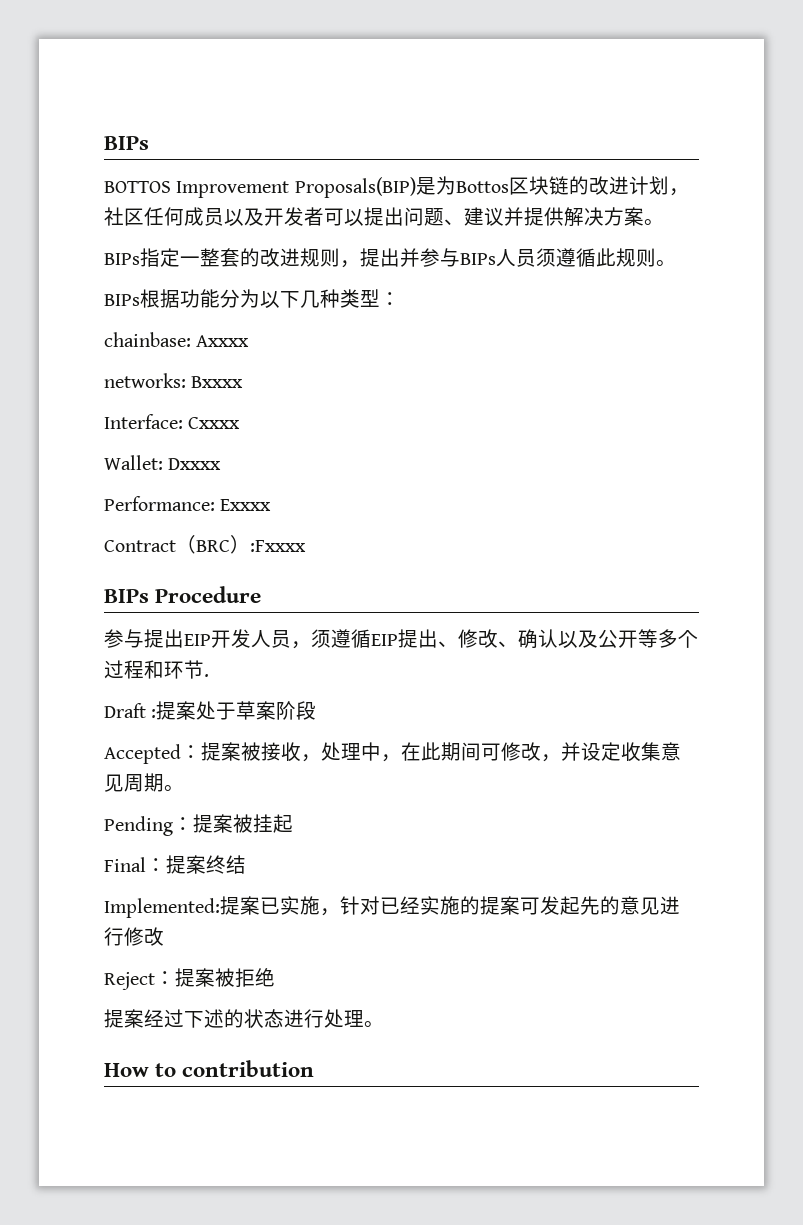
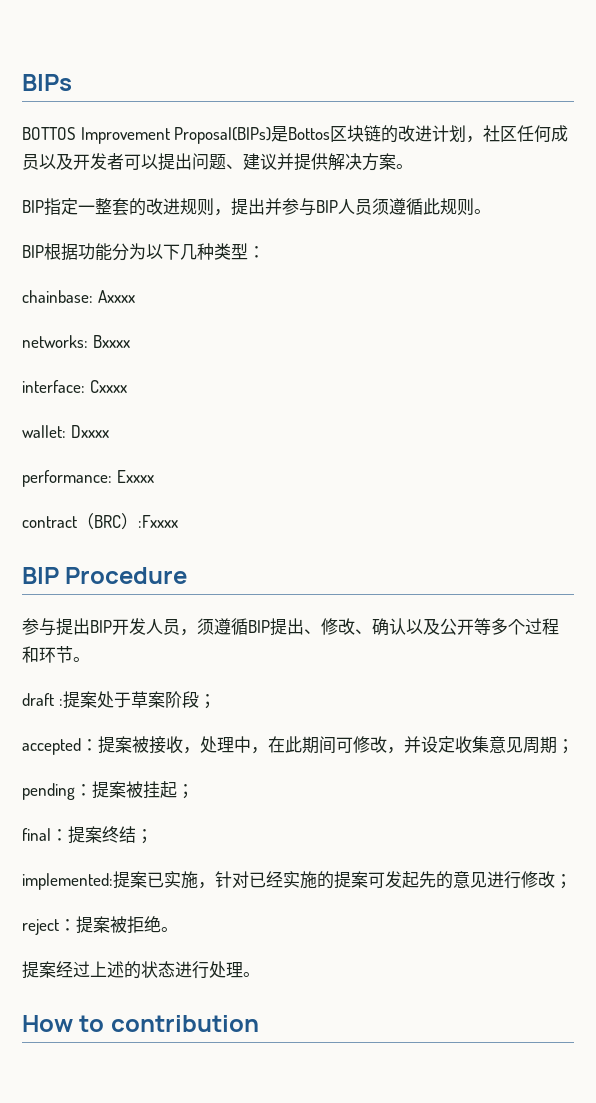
- BOTTOS Improvement Proposals(BIP)是为Bottos区块链的改进计划，社区任何成员以及开发者可以提出问题、建议并提供解决方案。
+ BOTTOS Improvement Proposal(BIPs)是Bottos区块链的改进计划，社区任何成员以及开发者可以提出问题、建议并提供解决方案。
- BIPs指定一整套的改进规则，提出并参与BIPs人员须遵循此规则。
+ BIP指定一整套的改进规则，提出并参与BIP人员须遵循此规则。
- BIPs根据功能分为以下几种类型：
+ BIP根据功能分为以下几种类型：
- Interface: Cxxxx
+ interface: Cxxxx
- Wallet: Dxxxx
+ wallet: Dxxxx
- Performance: Exxxx
+ performance: Exxxx
- Contract（BRC）:Fxxxx
+ contract（BRC）:Fxxxx
- BIPs Procedure
+ BIP Procedure
- 参与提出EIP开发人员，须遵循EIP提出、修改、确认以及公开等多个过程和环节.
- Draft :提案处于草案阶段
- Accepted：提案被接收，处理中，在此期间可修改，并设定收集意见周期。
- Pending：提案被挂起
- Final：提案终结
- Implemented:提案已实施，针对已经实施的提案可发起先的意见进行修改
- Reject：提案被拒绝
+ 参与提出BIP开发人员，须遵循BIP提出、修改、确认以及公开等多个过程和环节。
+ draft :提案处于草案阶段；
+ accepted：提案被接收，处理中，在此期间可修改，并设定收集意见周期；
+ pending：提案被挂起；
+ final：提案终结；
+ implemented:提案已实施，针对已经实施的提案可发起先的意见进行修改；
+ reject：提案被拒绝。
- 提案经过下述的状态进行处理。
+ 提案经过上述的状态进行处理。

